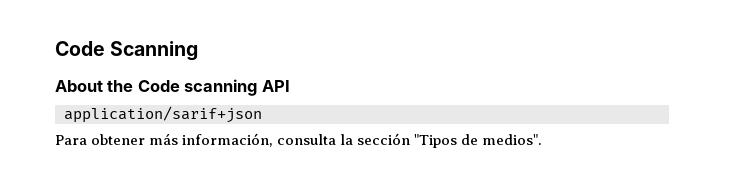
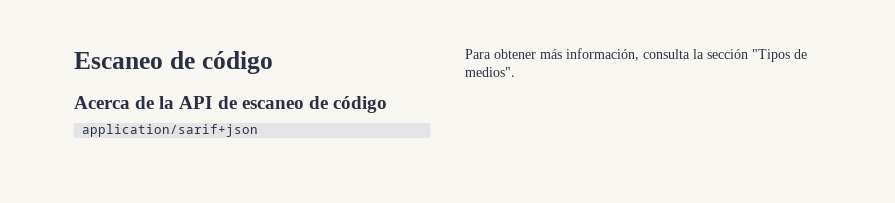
- Code Scanning
- About the Code scanning API
+ Escaneo de código
+ Acerca de la API de escaneo de código

